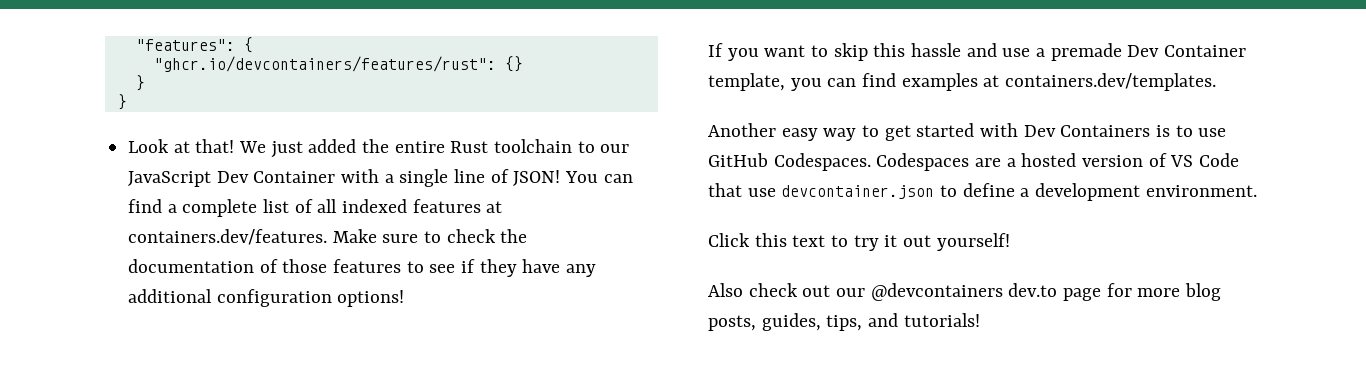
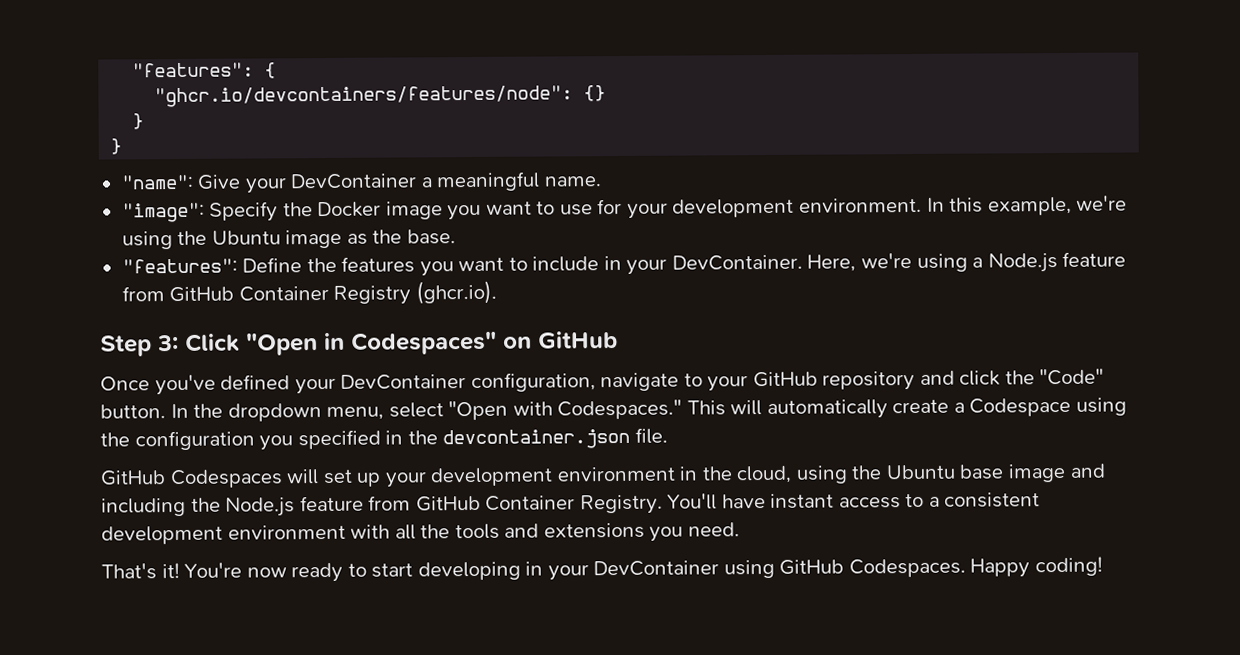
- "ghcr.io/devcontainers/features/rust": {}
+ "ghcr.io/devcontainers/features/node": {}
- Look at that! We just added the entire Rust toolchain to our JavaScript Dev Container with a single line of JSON! You can find a complete list of all indexed features at containers.dev/features. Make sure to check the documentation of those features to see if they have any additional configuration options!
- If you want to skip this hassle and use a premade Dev Container template, you can find examples at containers.dev/templates.
- Another easy way to get started with Dev Containers is to use GitHub Codespaces. Codespaces are a hosted version of VS Code that use devcontainer.json to define a development environment.
- Click this text to try it out yourself!
- Also check out our @devcontainers dev.to page for more blog posts, guides, tips, and tutorials!
+ "name": Give your DevContainer a meaningful name.
+ "image": Specify the Docker image you want to use for your development environment. In this example, we're using the Ubuntu image as the base.
+ "features": Define the features you want to include in your DevContainer. Here, we're using a Node.js feature from GitHub Container Registry (ghcr.io).
+ Step 3: Click "Open in Codespaces" on GitHub
+ Once you've defined your DevContainer configuration, navigate to your GitHub repository and click the "Code" button. In the dropdown menu, select "Open with Codespaces." This will automatically create a Codespace using the configuration you specified in the devcontainer.json file.
+ GitHub Codespaces will set up your development environment in the cloud, using the Ubuntu base image and including the Node.js feature from GitHub Container Registry. You'll have instant access to a consistent development environment with all the tools and extensions you need.
+ That's it! You're now ready to start developing in your DevContainer using GitHub Codespaces. Happy coding!

